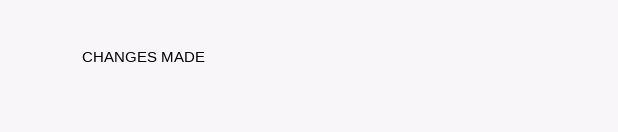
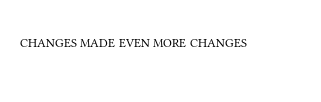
- CHANGES MADE
+ CHANGES MADE EVEN MORE CHANGES

